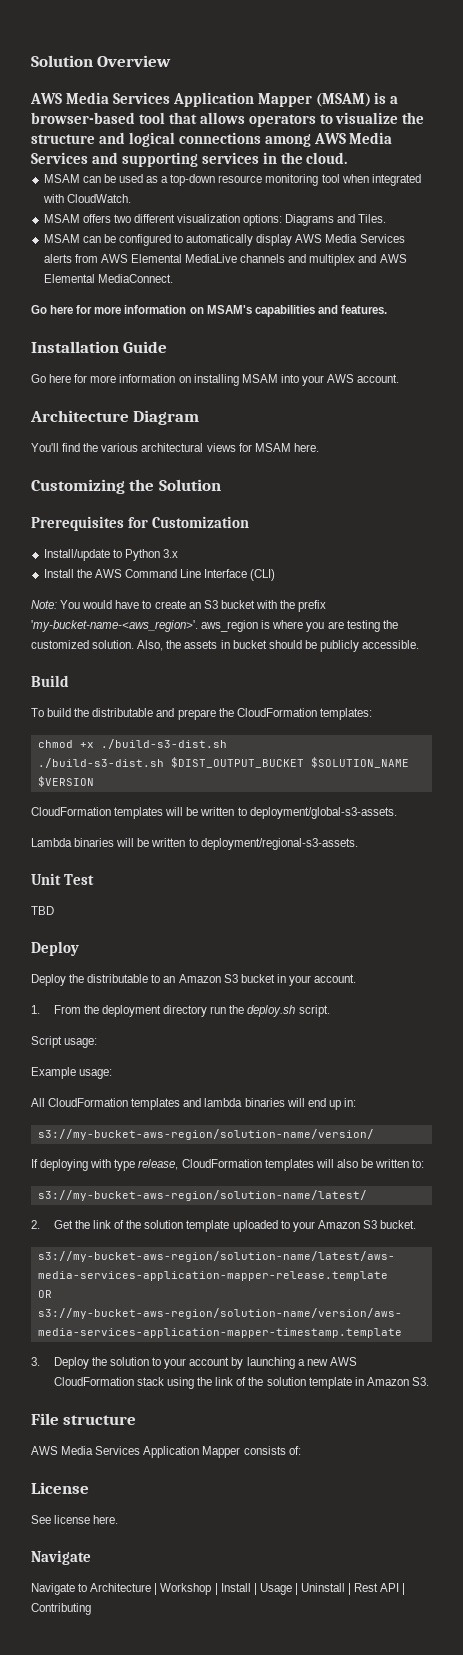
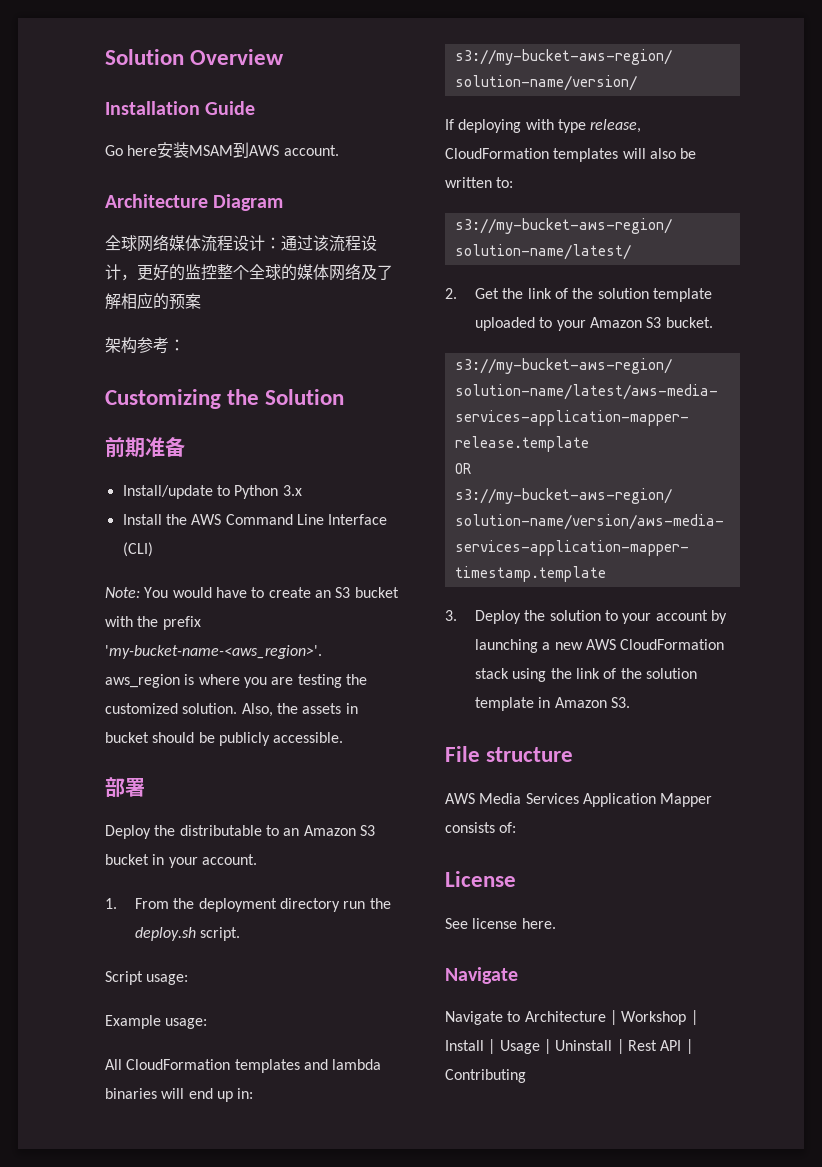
- AWS Media Services Application Mapper (MSAM) is a browser-based tool that allows operators to visualize the structure and logical connections among AWS Media Services and supporting services in the cloud.
- MSAM can be used as a top-down resource monitoring tool when integrated with CloudWatch.
- MSAM offers two different visualization options: Diagrams and Tiles.
- MSAM can be configured to automatically display AWS Media Services alerts from AWS Elemental MediaLive channels and multiplex and AWS Elemental MediaConnect.
- Go here for more information on MSAM's capabilities and features.
  Installation Guide
- Go here for more information on installing MSAM into your AWS account.
+ Go here安装MSAM到AWS account.
  Architecture Diagram
- You'll find the various architectural views for MSAM here.
+ 全球网络媒体流程设计：通过该流程设计，更好的监控整个全球的媒体网络及了解相应的预案
+ 架构参考：
- Prerequisites for Customization
+ 前期准备
- Build
- To build the distributable and prepare the CloudFormation templates:
- chmod +x ./build-s3-dist.sh
- ./build-s3-dist.sh $DIST_OUTPUT_BUCKET $SOLUTION_NAME $VERSION
- CloudFormation templates will be written to deployment/global-s3-assets.
- Lambda binaries will be written to deployment/regional-s3-assets.
- Unit Test
- TBD
- Deploy
+ 部署

